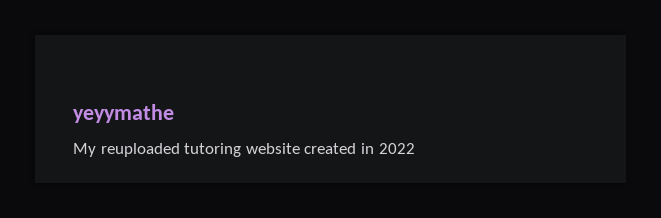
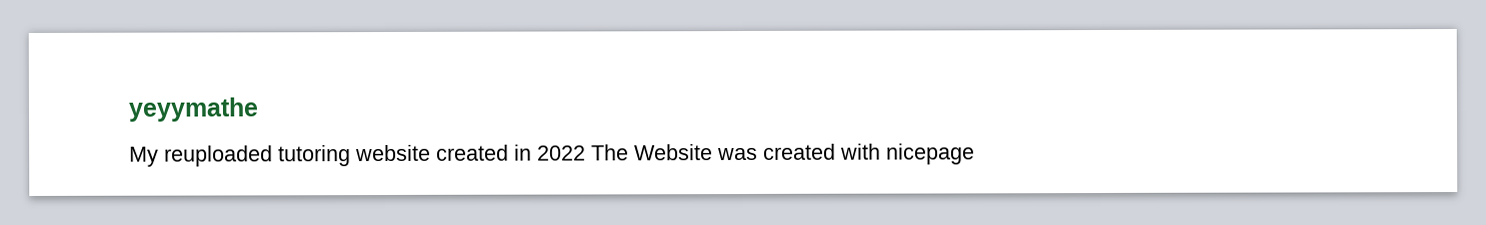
- My reuploaded tutoring website created in 2022
+ My reuploaded tutoring website created in 2022 The Website was created with nicepage

